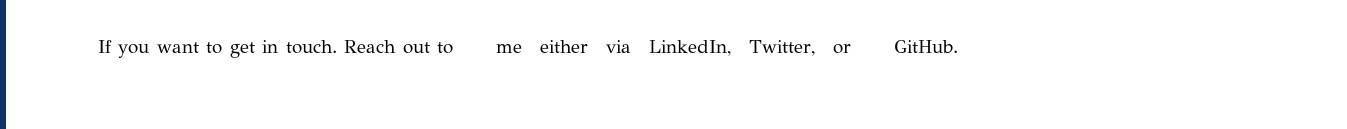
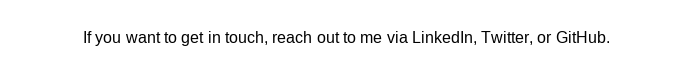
- If you want to get in touch. Reach out to me either via LinkedIn, Twitter, or GitHub.
+ If you want to get in touch, reach out to me via LinkedIn, Twitter, or GitHub.

